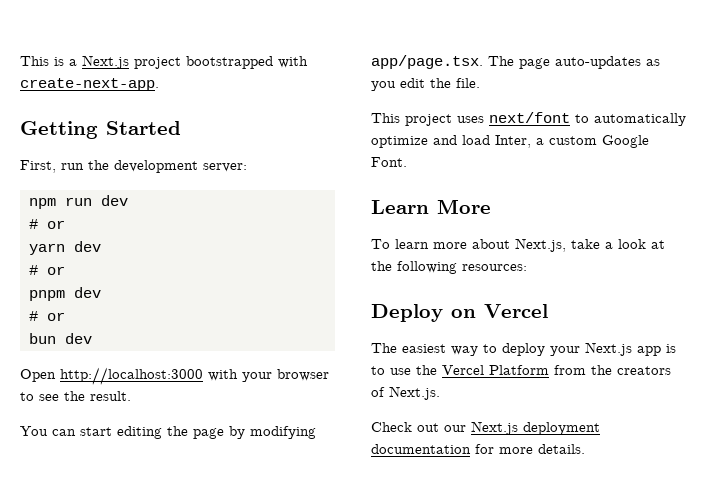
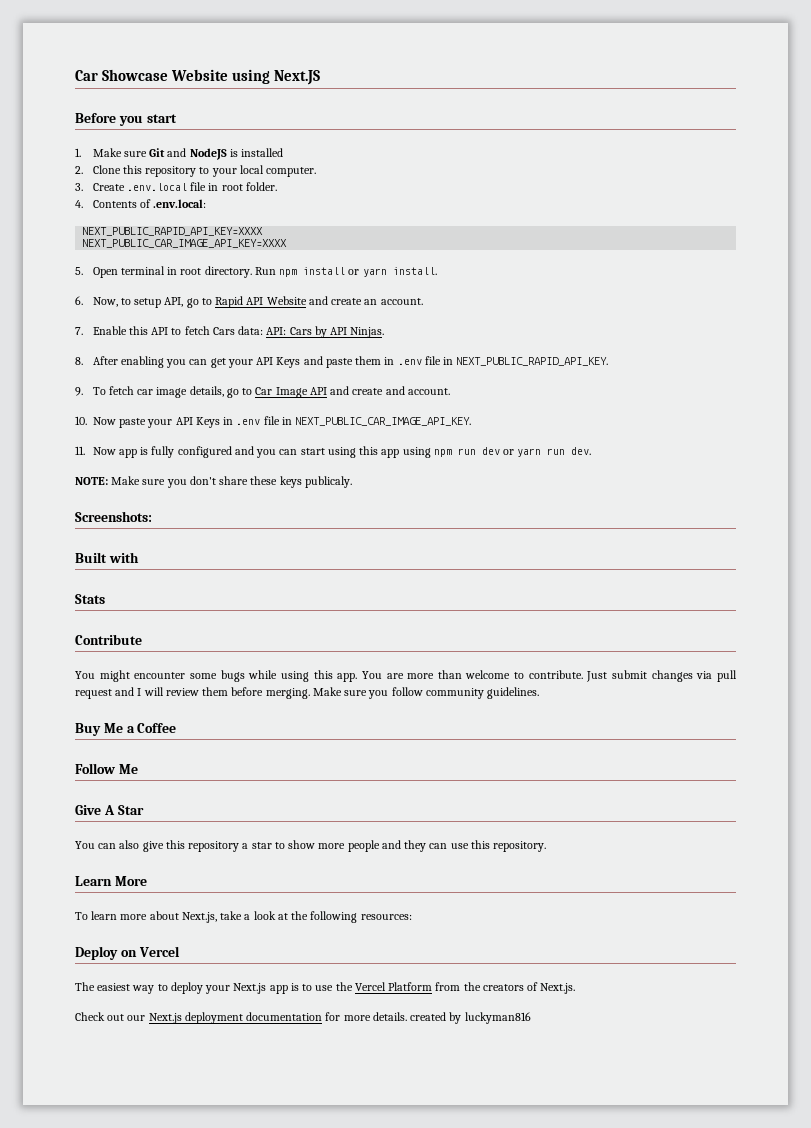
- This is a Next.js project bootstrapped with create-next-app.
- Getting Started
- First, run the development server:
- npm run dev
- # or
- yarn dev
- # or
- pnpm dev
- # or
- bun dev
- Open http://localhost:3000 with your browser to see the result.
- You can start editing the page by modifying app/page.tsx. The page auto-updates as you edit the file.
- This project uses next/font to automatically optimize and load Inter, a custom Google Font.
+ Car Showcase Website using Next.JS
+ Before you start
+ 1. Make sure Git and NodeJS is installed
+ 2. Clone this repository to your local computer.
+ 3. Create .env.local file in root folder.
+ 4. Contents of .env.local:
+ NEXT_PUBLIC_RAPID_API_KEY=XXXX
+ NEXT_PUBLIC_CAR_IMAGE_API_KEY=XXXX
+ 5. Open terminal in root directory. Run npm install or yarn install.
+ 6. Now, to setup API, go to Rapid API Website and create an account.
+ 7. Enable this API to fetch Cars data: API: Cars by API Ninjas.
+ 8. After enabling you can get your API Keys and paste them in .env file in NEXT_PUBLIC_RAPID_API_KEY.
+ 9. To fetch car image details, go to Car Image API and create and account.
+ 10. Now paste your API Keys in .env file in NEXT_PUBLIC_CAR_IMAGE_API_KEY.
+ 11. Now app is fully configured and you can start using this app using npm run dev or yarn run dev.
+ NOTE: Make sure you don't share these keys publicaly.
+ Screenshots:
+ Built with
+ Stats
+ Contribute
+ You might encounter some bugs while using this app. You are more than welcome to contribute. Just submit changes via pull request and I will review them before merging. Make sure you follow community guidelines.
+ Buy Me a Coffee
+ Follow Me
+ Give A Star
+ You can also give this repository a star to show more people and they can use this repository.
- Check out our Next.js deployment documentation for more details.
+ Check out our Next.js deployment documentation for more details. created by luckyman816

